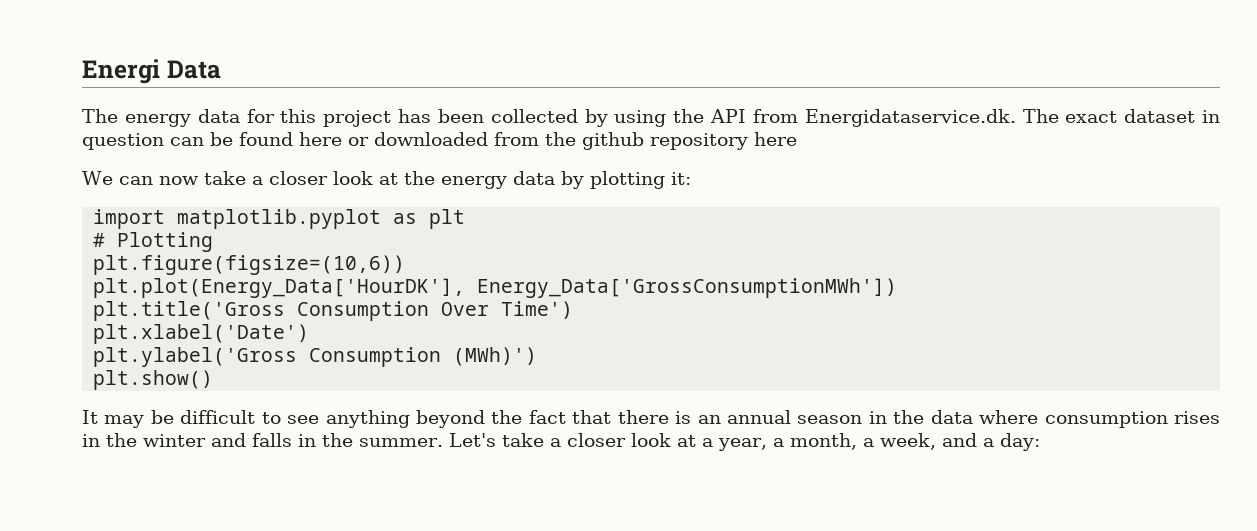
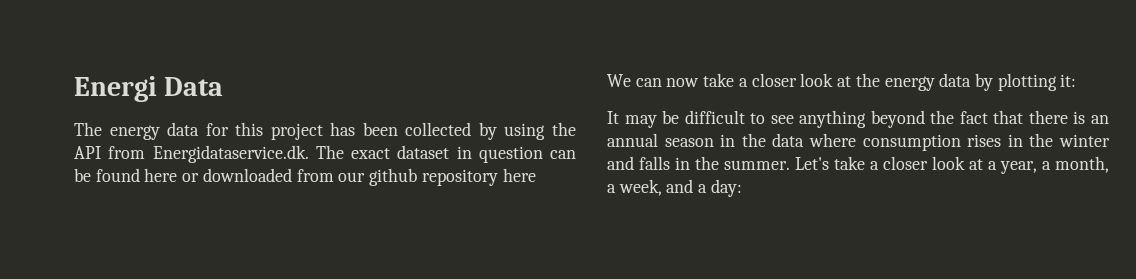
- The energy data for this project has been collected by using the API from Energidataservice.dk. The exact dataset in question can be found here or downloaded from the github repository here
+ The energy data for this project has been collected by using the API from Energidataservice.dk. The exact dataset in question can be found here or downloaded from our github repository here
- import matplotlib.pyplot as plt
- # Plotting
- plt.figure(figsize=(10,6))
- plt.plot(Energy_Data['HourDK'], Energy_Data['GrossConsumptionMWh'])
- plt.title('Gross Consumption Over Time')
- plt.xlabel('Date')
- plt.ylabel('Gross Consumption (MWh)')
- plt.show()

